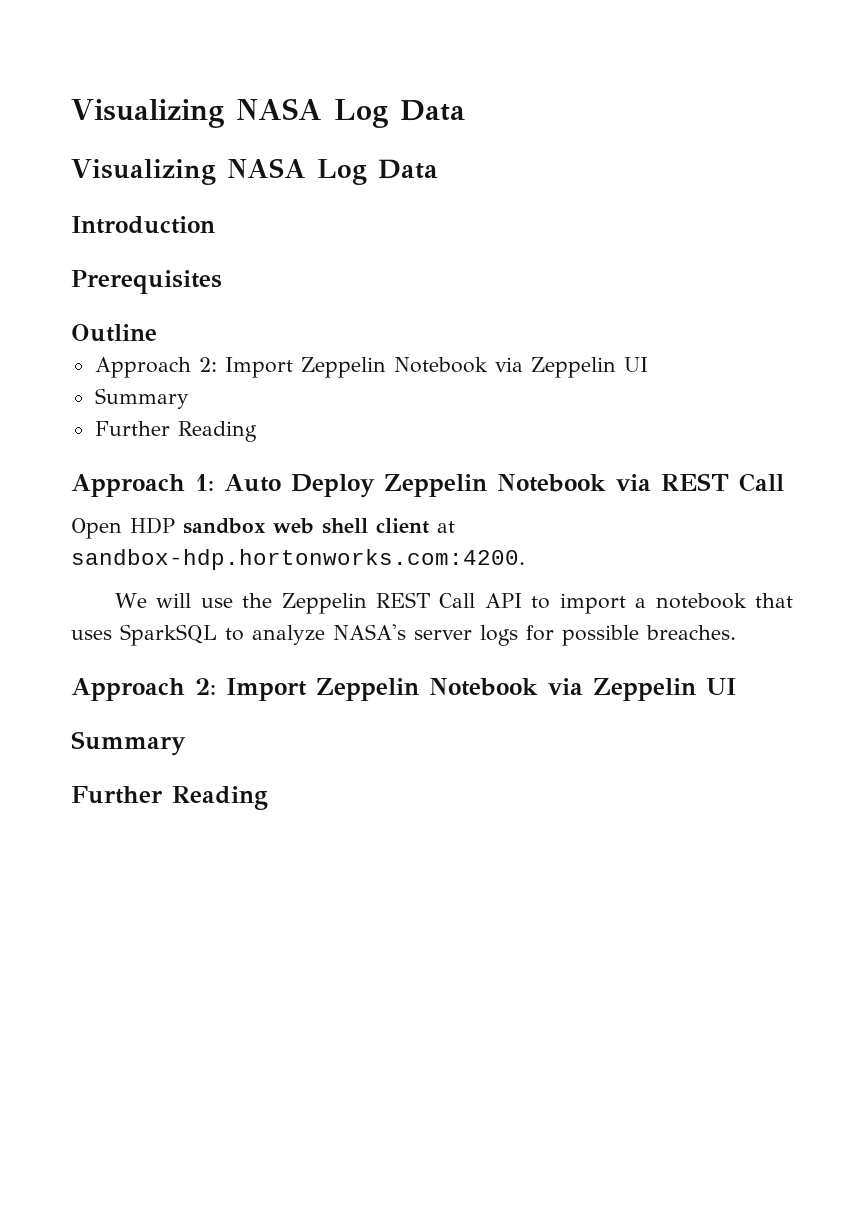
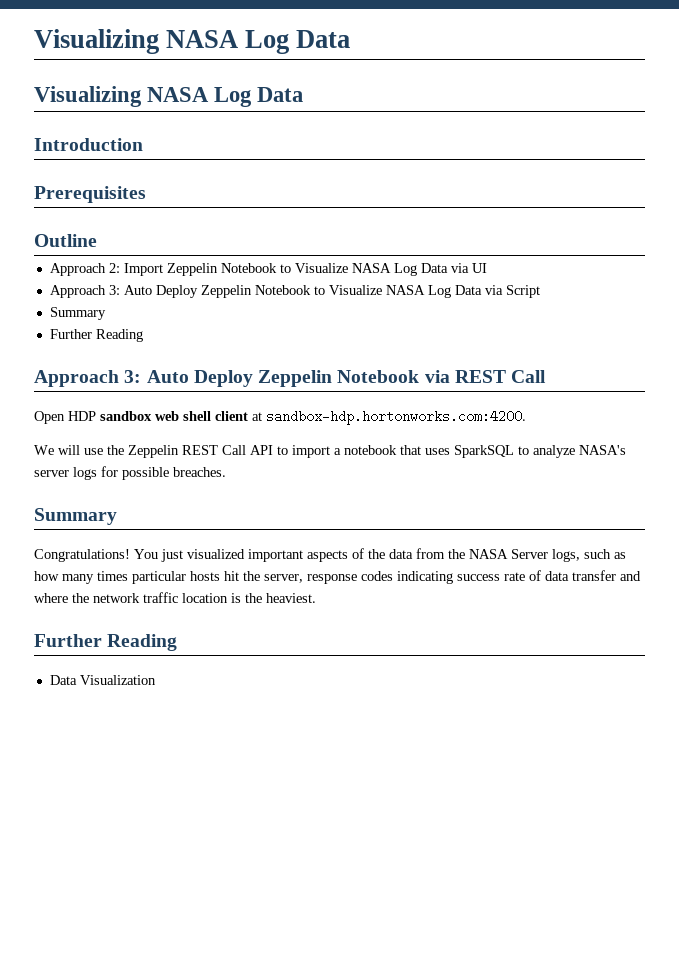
  Outline
- Approach 2: Import Zeppelin Notebook via Zeppelin UI
+ Approach 2: Import Zeppelin Notebook to Visualize NASA Log Data via UI
+ Approach 3: Auto Deploy Zeppelin Notebook to Visualize NASA Log Data via Script
- Approach 1: Auto Deploy Zeppelin Notebook via REST Call
+ Approach 3: Auto Deploy Zeppelin Notebook via REST Call
  We will use the Zeppelin REST Call API to import a notebook that uses SparkSQL to analyze NASA's server logs for possible breaches.
- Approach 2: Import Zeppelin Notebook via Zeppelin UI
  Summary
+ Congratulations! You just visualized important aspects of the data from the NASA Server logs, such as how many times particular hosts hit the server, response codes indicating success rate of data transfer and where the network traffic location is the heaviest.
  Further Reading
+ Data Visualization

